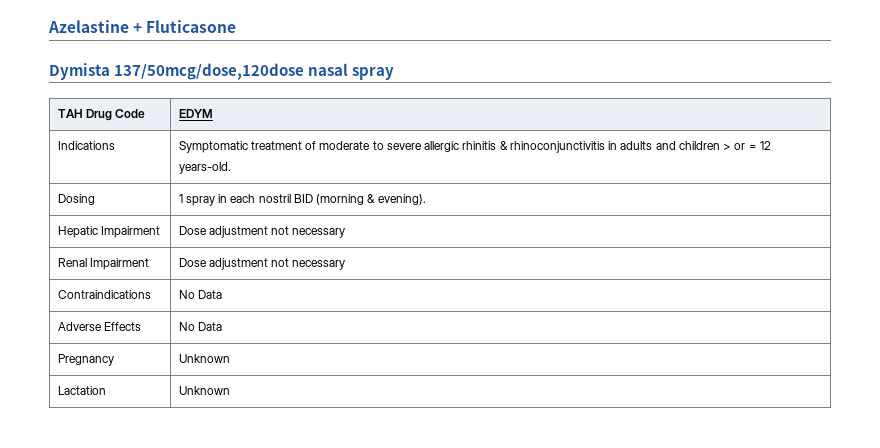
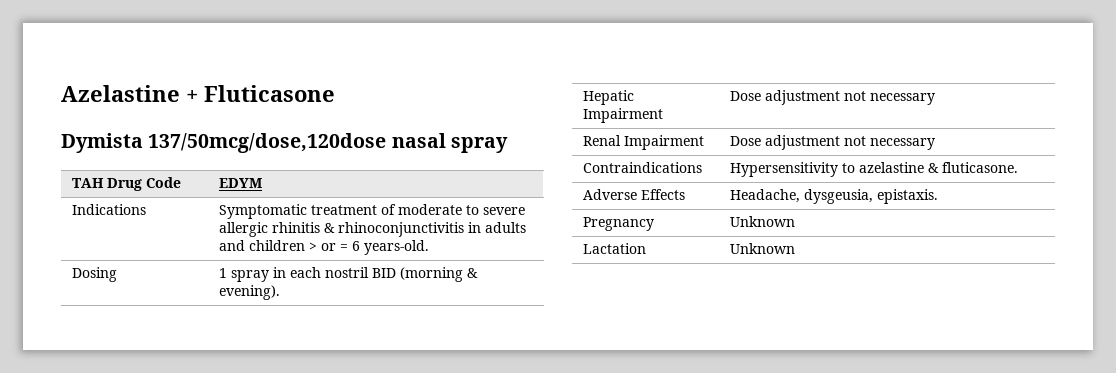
- Indications | Symptomatic treatment of moderate to severe allergic rhinitis & rhinoconjunctivitis in adults and children > or = 12 years-old.
+ Indications | Symptomatic treatment of moderate to severe allergic rhinitis & rhinoconjunctivitis in adults and children > or = 6 years-old.
- Contraindications | No Data
+ Contraindications | Hypersensitivity to azelastine & fluticasone.
- Adverse Effects | No Data
+ Adverse Effects | Headache, dysgeusia, epistaxis.

